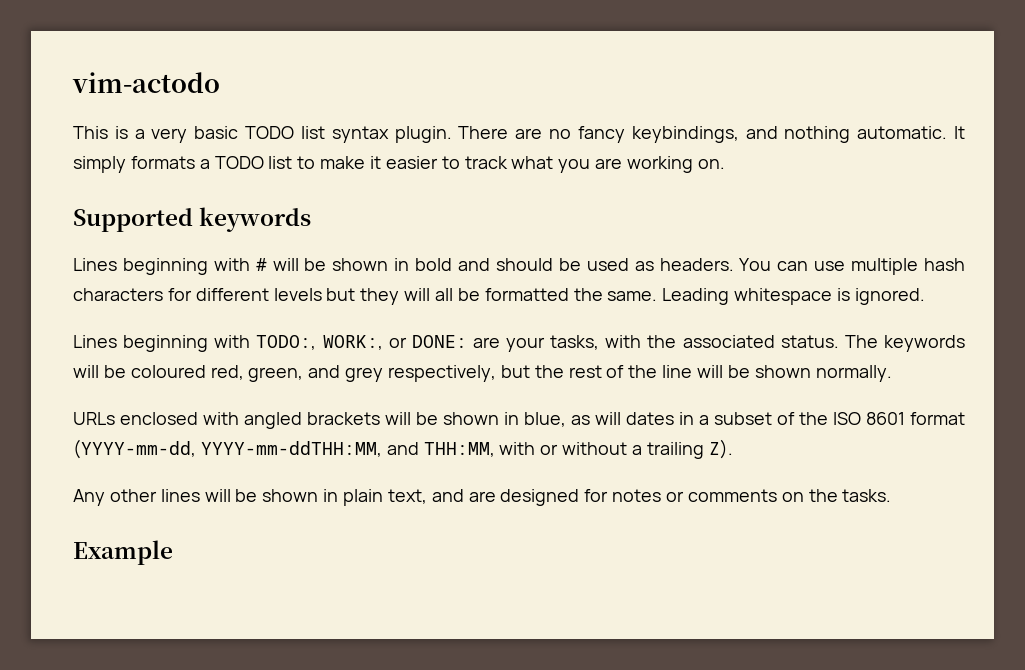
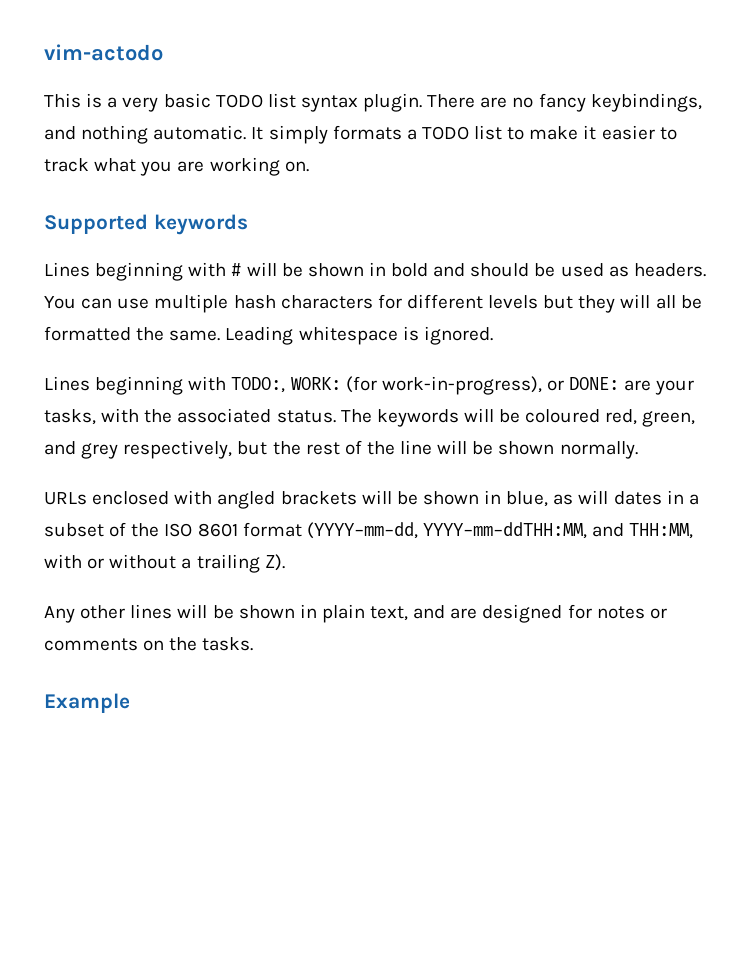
- Lines beginning with TODO:, WORK:, or DONE: are your tasks, with the associated status.
+ Lines beginning with TODO:, WORK: (for work-in-progress), or DONE: are your tasks, with the associated status.

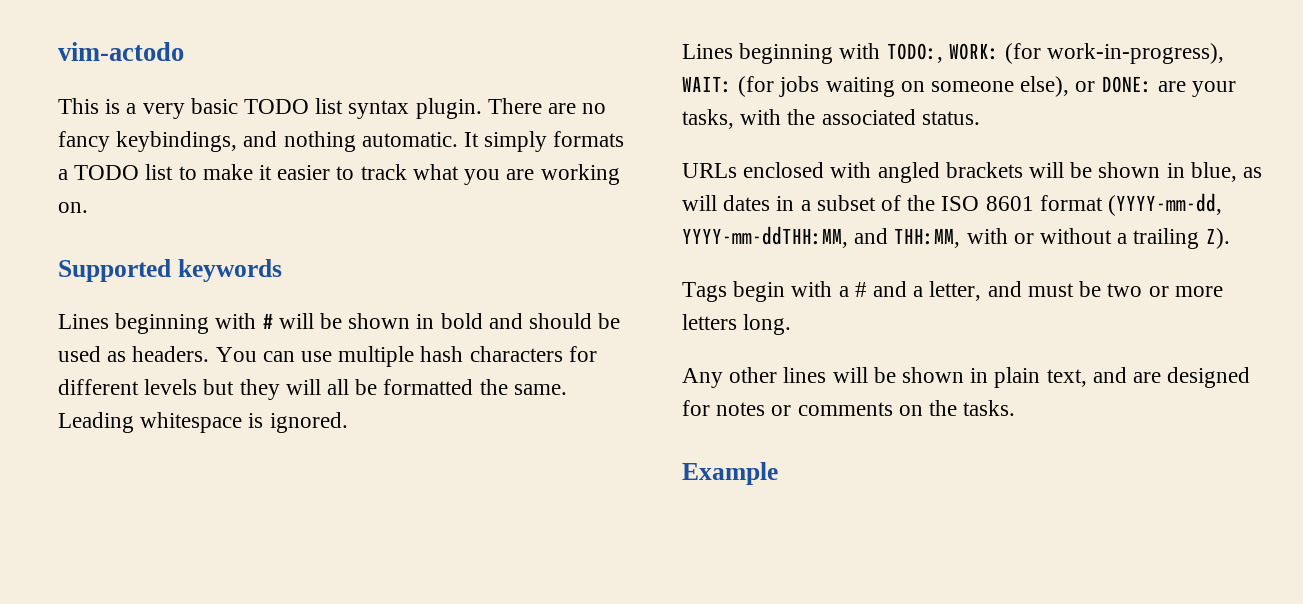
- Lines beginning with TODO:, WORK: (for work-in-progress), or DONE: are your tasks, with the associated status. The keywords will be coloured red, green, and grey respectively, but the rest of the line will be shown normally.
+ Lines beginning with TODO:, WORK: (for work-in-progress), WAIT: (for jobs waiting on someone else), or DONE: are your tasks, with the associated status.
+ Tags begin with a # and a letter, and must be two or more letters long.

